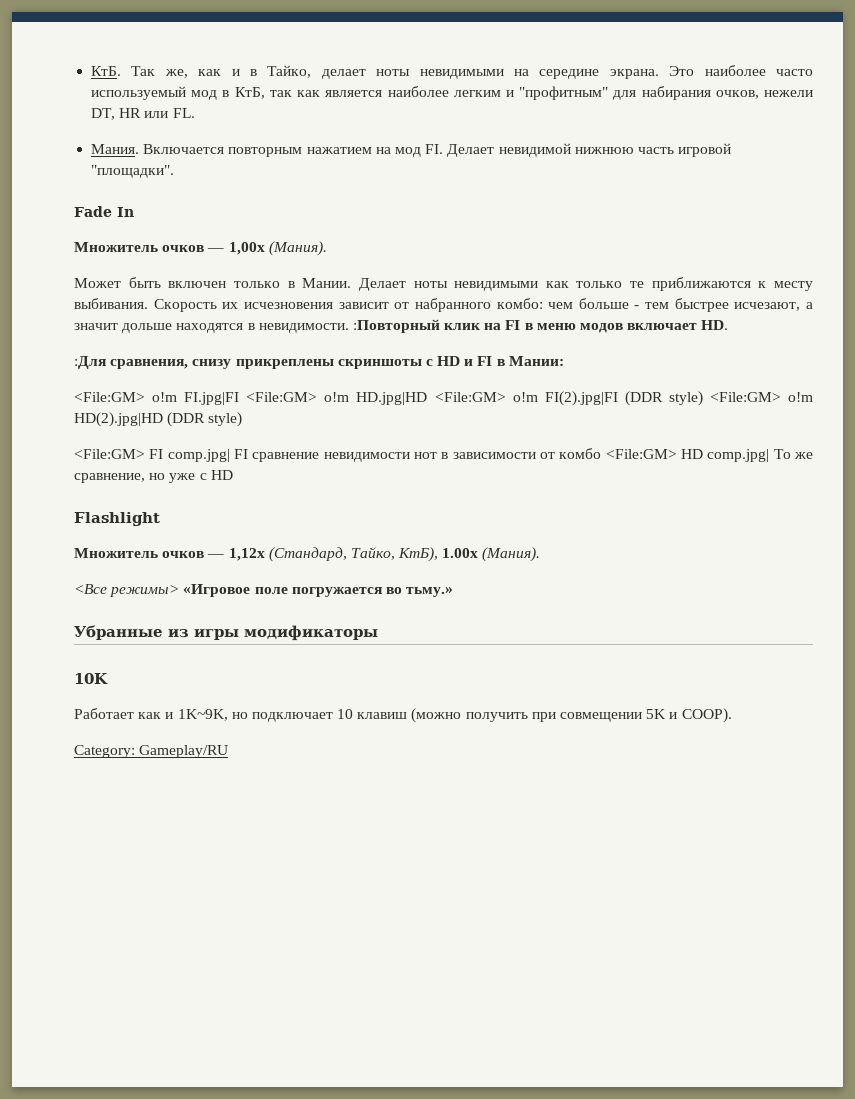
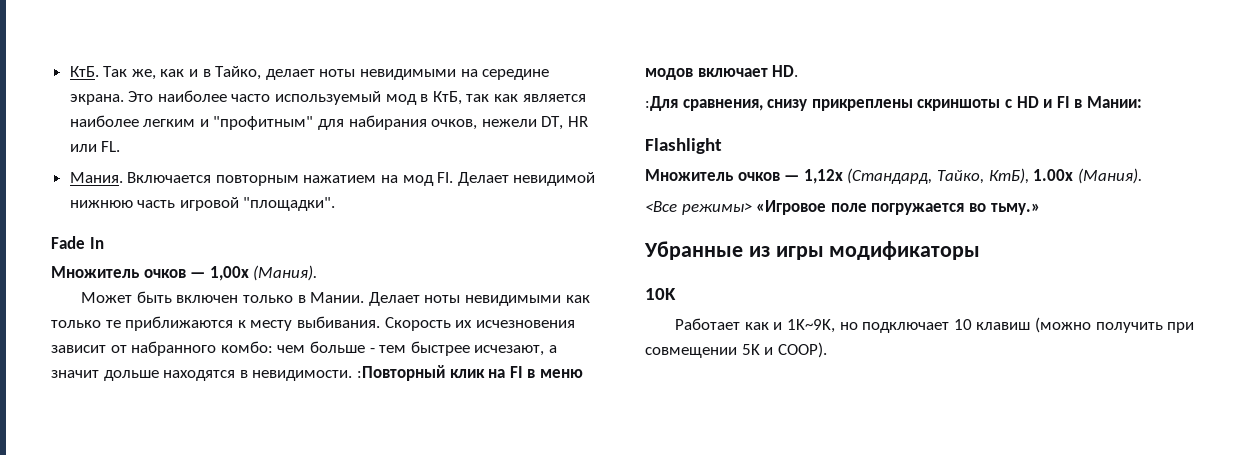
- <File:GM> o!m FI.jpg|FI <File:GM> o!m HD.jpg|HD <File:GM> o!m FI(2).jpg|FI (DDR style) <File:GM> o!m HD(2).jpg|HD (DDR style)
- <File:GM> FI comp.jpg| FI сравнение невидимости нот в зависимости от комбо <File:GM> HD comp.jpg| То же сравнение, но уже с HD
- Category: Gameplay/RU

